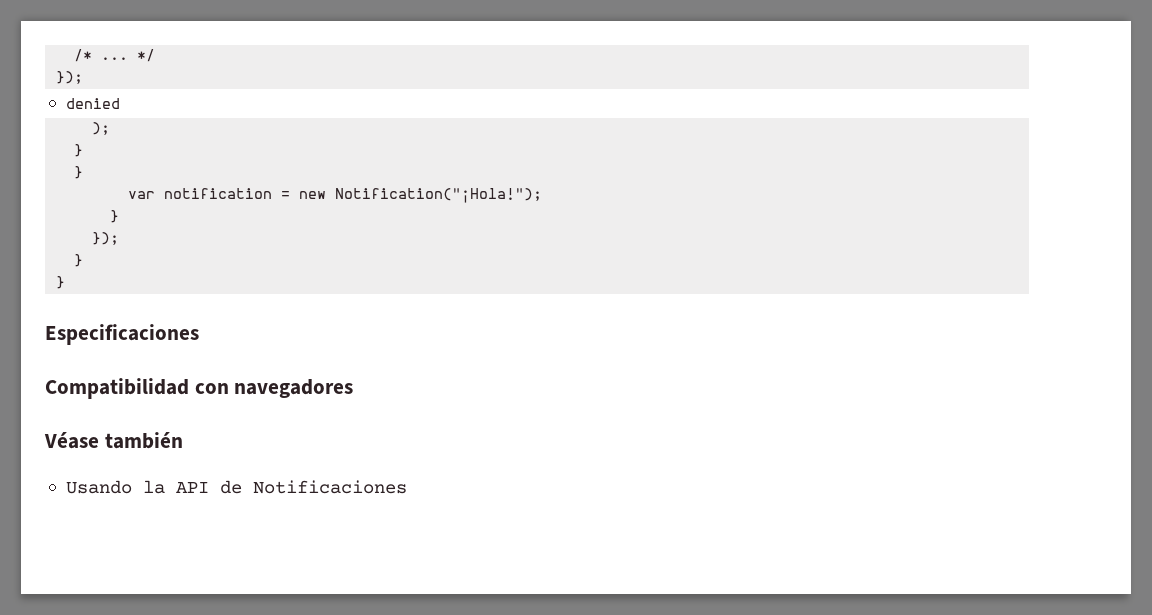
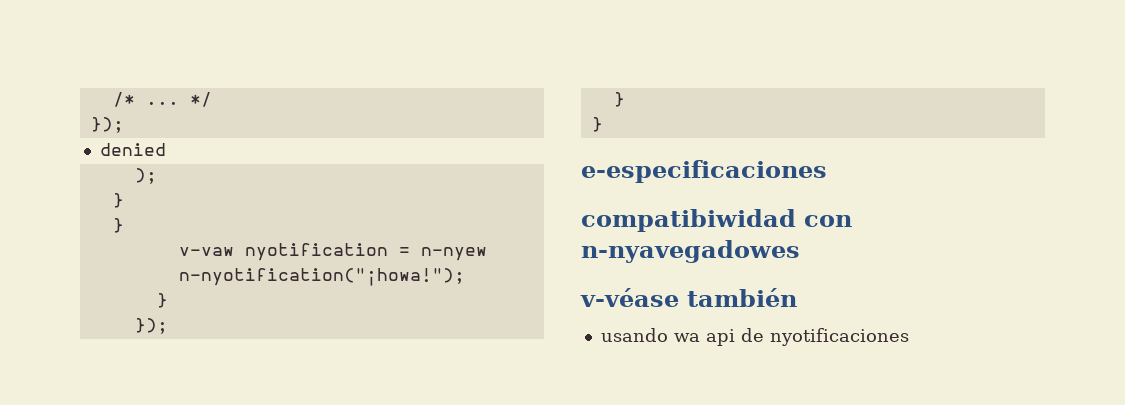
- var notification = new Notification("¡Hola!");
+ v-vaw nyotification = n-nyew n-nyotification("¡howa!");
- Especificaciones
- Compatibilidad con navegadores
- Véase también
- Usando la API de Notificaciones
+ e-especificaciones
+ compatibiwidad con n-nyavegadowes
+ v-véase también
+ usando wa api de nyotificaciones

